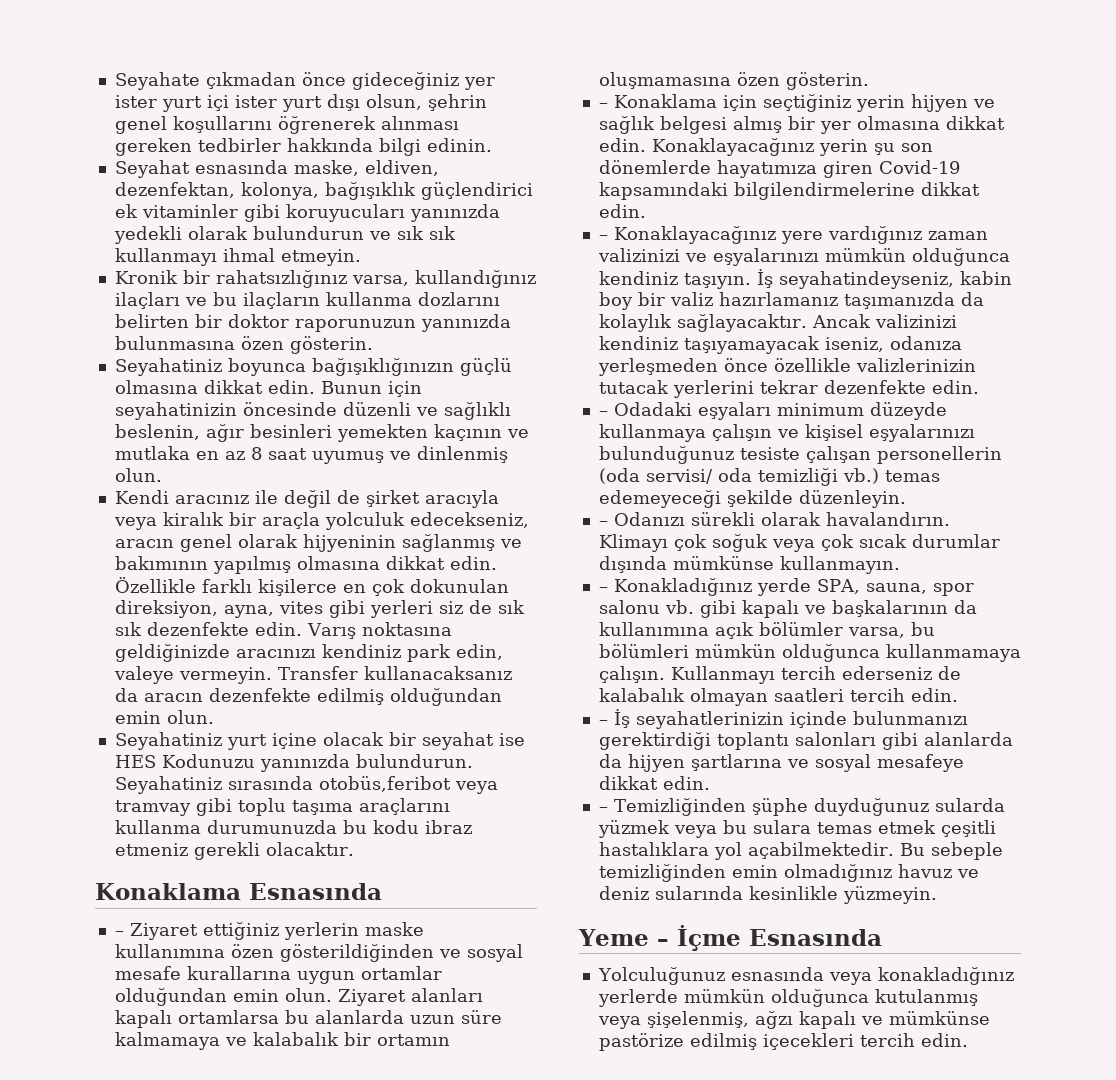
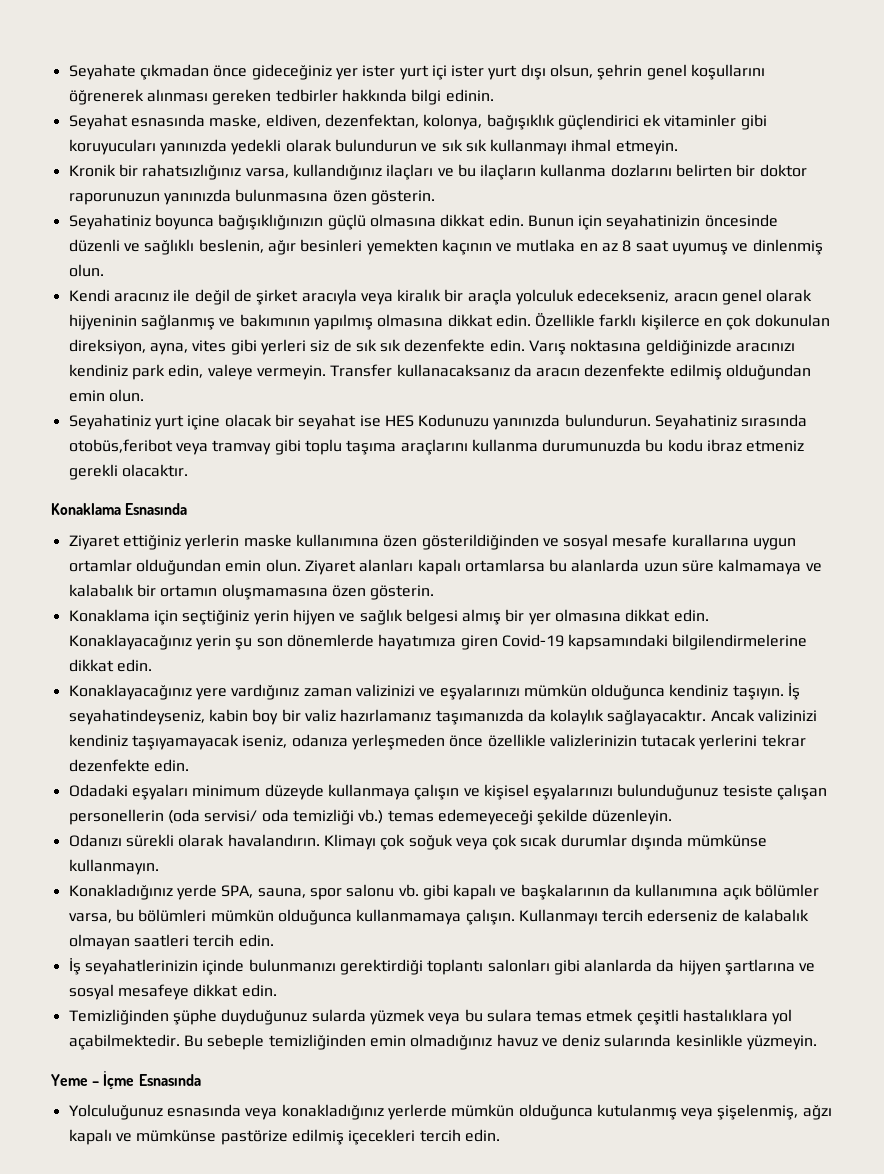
- – Ziyaret ettiğiniz yerlerin maske kullanımına özen gösterildiğinden ve sosyal mesafe kurallarına uygun ortamlar olduğundan emin olun.
+ Ziyaret ettiğiniz yerlerin maske kullanımına özen gösterildiğinden ve sosyal mesafe kurallarına uygun ortamlar olduğundan emin olun.
- – Konaklama için seçtiğiniz yerin hijyen ve sağlık belgesi almış bir yer olmasına dikkat edin.
+ Konaklama için seçtiğiniz yerin hijyen ve sağlık belgesi almış bir yer olmasına dikkat edin.
- – Konaklayacağınız yere vardığınız zaman valizinizi ve eşyalarınızı mümkün olduğunca kendiniz taşıyın.
+ Konaklayacağınız yere vardığınız zaman valizinizi ve eşyalarınızı mümkün olduğunca kendiniz taşıyın.
- – Odadaki eşyaları minimum düzeyde kullanmaya çalışın ve kişisel eşyalarınızı bulunduğunuz tesiste çalışan personellerin (oda servisi/ oda temizliği vb.) temas edemeyeceği şekilde düzenleyin.
+ Odadaki eşyaları minimum düzeyde kullanmaya çalışın ve kişisel eşyalarınızı bulunduğunuz tesiste çalışan personellerin (oda servisi/ oda temizliği vb.) temas edemeyeceği şekilde düzenleyin.
- – Odanızı sürekli olarak havalandırın.
+ Odanızı sürekli olarak havalandırın.
- – Konakladığınız yerde SPA, sauna, spor salonu vb. gibi kapalı ve başkalarının da kullanımına açık bölümler varsa, bu bölümleri mümkün olduğunca kullanmamaya çalışın.
+ Konakladığınız yerde SPA, sauna, spor salonu vb. gibi kapalı ve başkalarının da kullanımına açık bölümler varsa, bu bölümleri mümkün olduğunca kullanmamaya çalışın.
- – İş seyahatlerinizin içinde bulunmanızı gerektirdiği toplantı salonları gibi alanlarda da hijyen şartlarına ve sosyal mesafeye dikkat edin.
+ İş seyahatlerinizin içinde bulunmanızı gerektirdiği toplantı salonları gibi alanlarda da hijyen şartlarına ve sosyal mesafeye dikkat edin.
- – Temizliğinden şüphe duyduğunuz sularda yüzmek veya bu sulara temas etmek çeşitli hastalıklara yol açabilmektedir.
+ Temizliğinden şüphe duyduğunuz sularda yüzmek veya bu sulara temas etmek çeşitli hastalıklara yol açabilmektedir.

